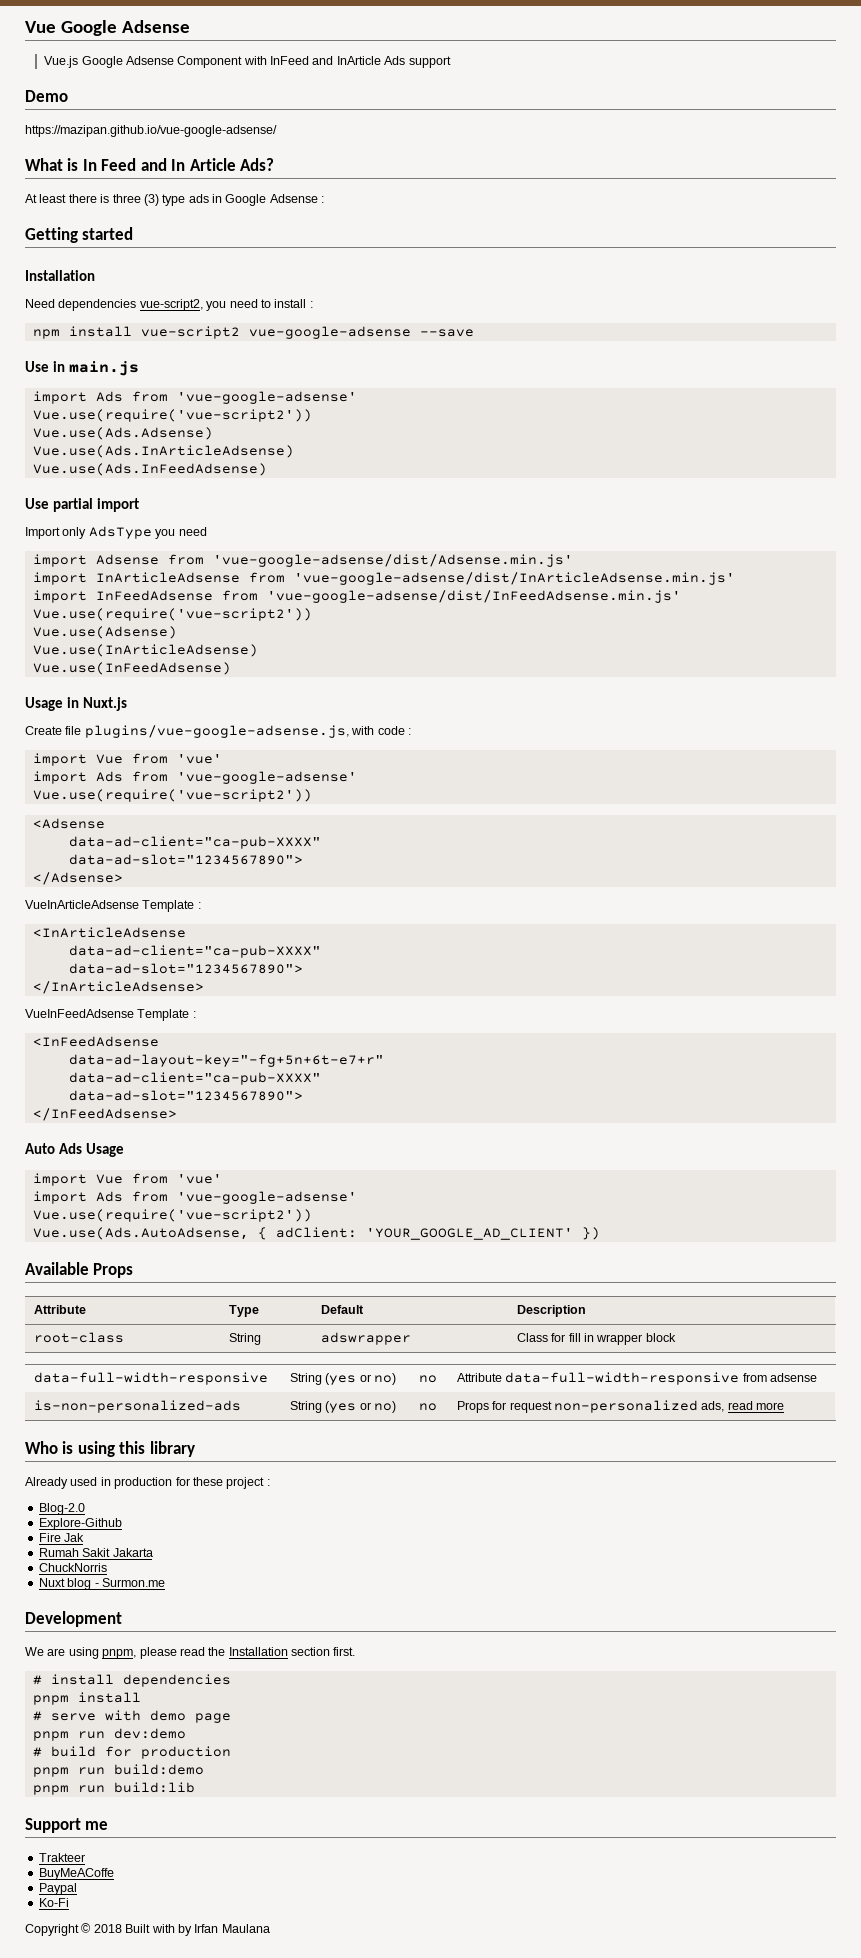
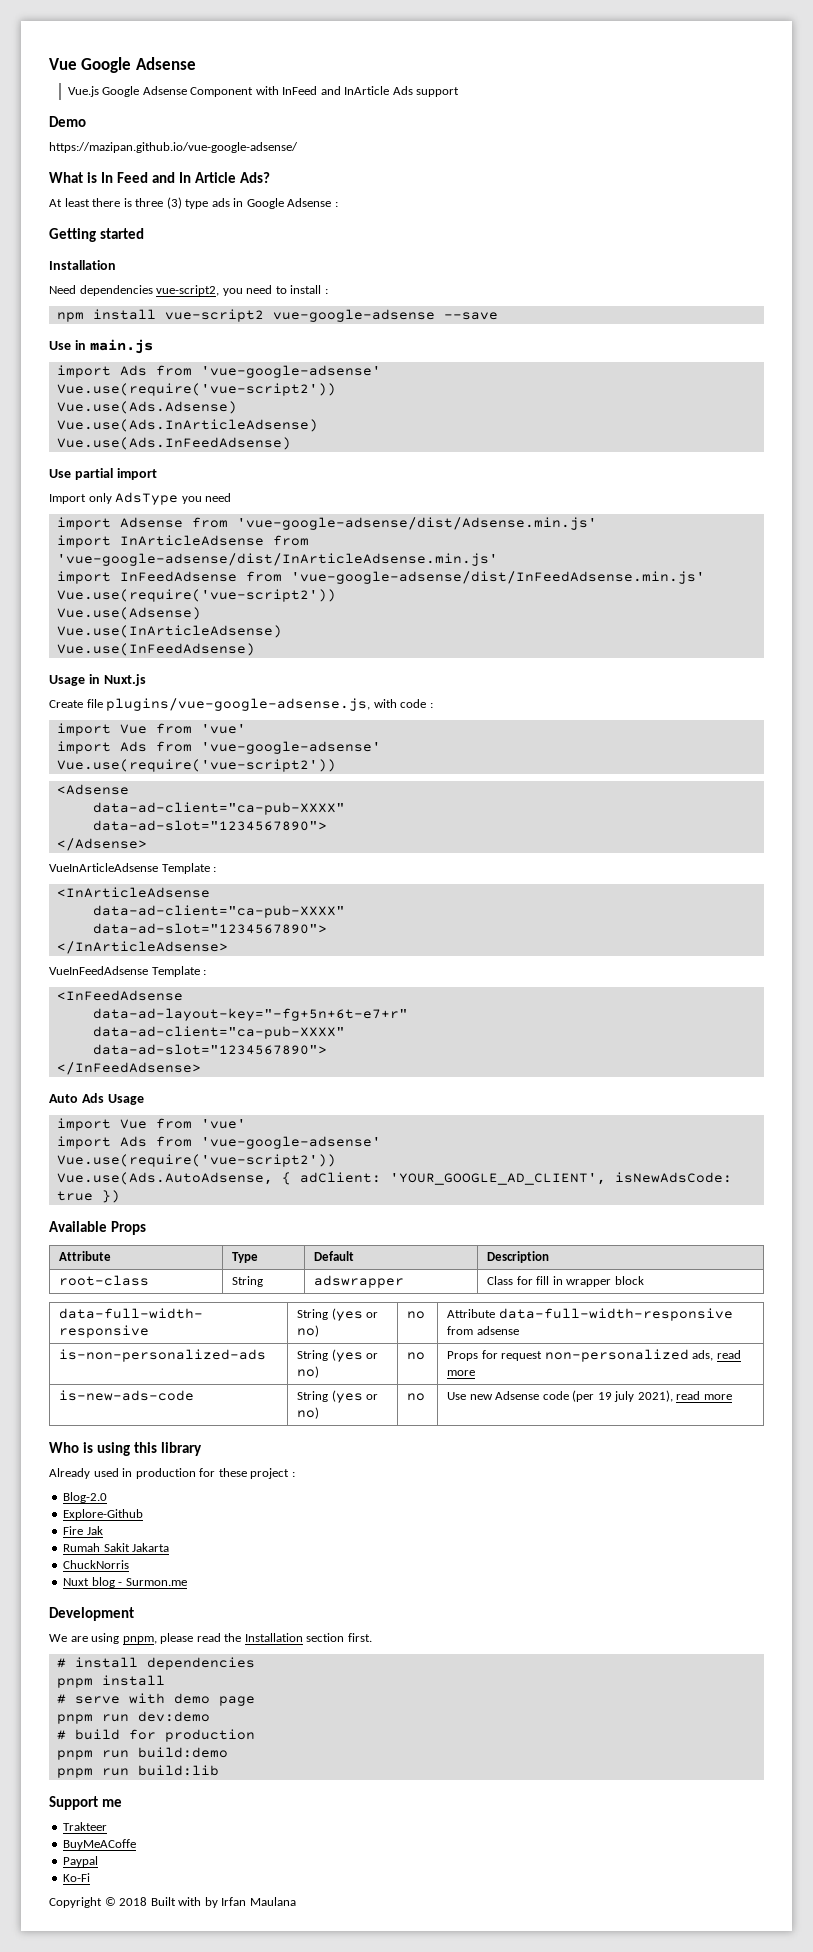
- Vue.use(Ads.AutoAdsense, { adClient: 'YOUR_GOOGLE_AD_CLIENT' })
+ Vue.use(Ads.AutoAdsense, { adClient: 'YOUR_GOOGLE_AD_CLIENT', isNewAdsCode: true })
+ is-new-ads-code | String (yes or no) | no | Use new Adsense code (per 19 july 2021), read more

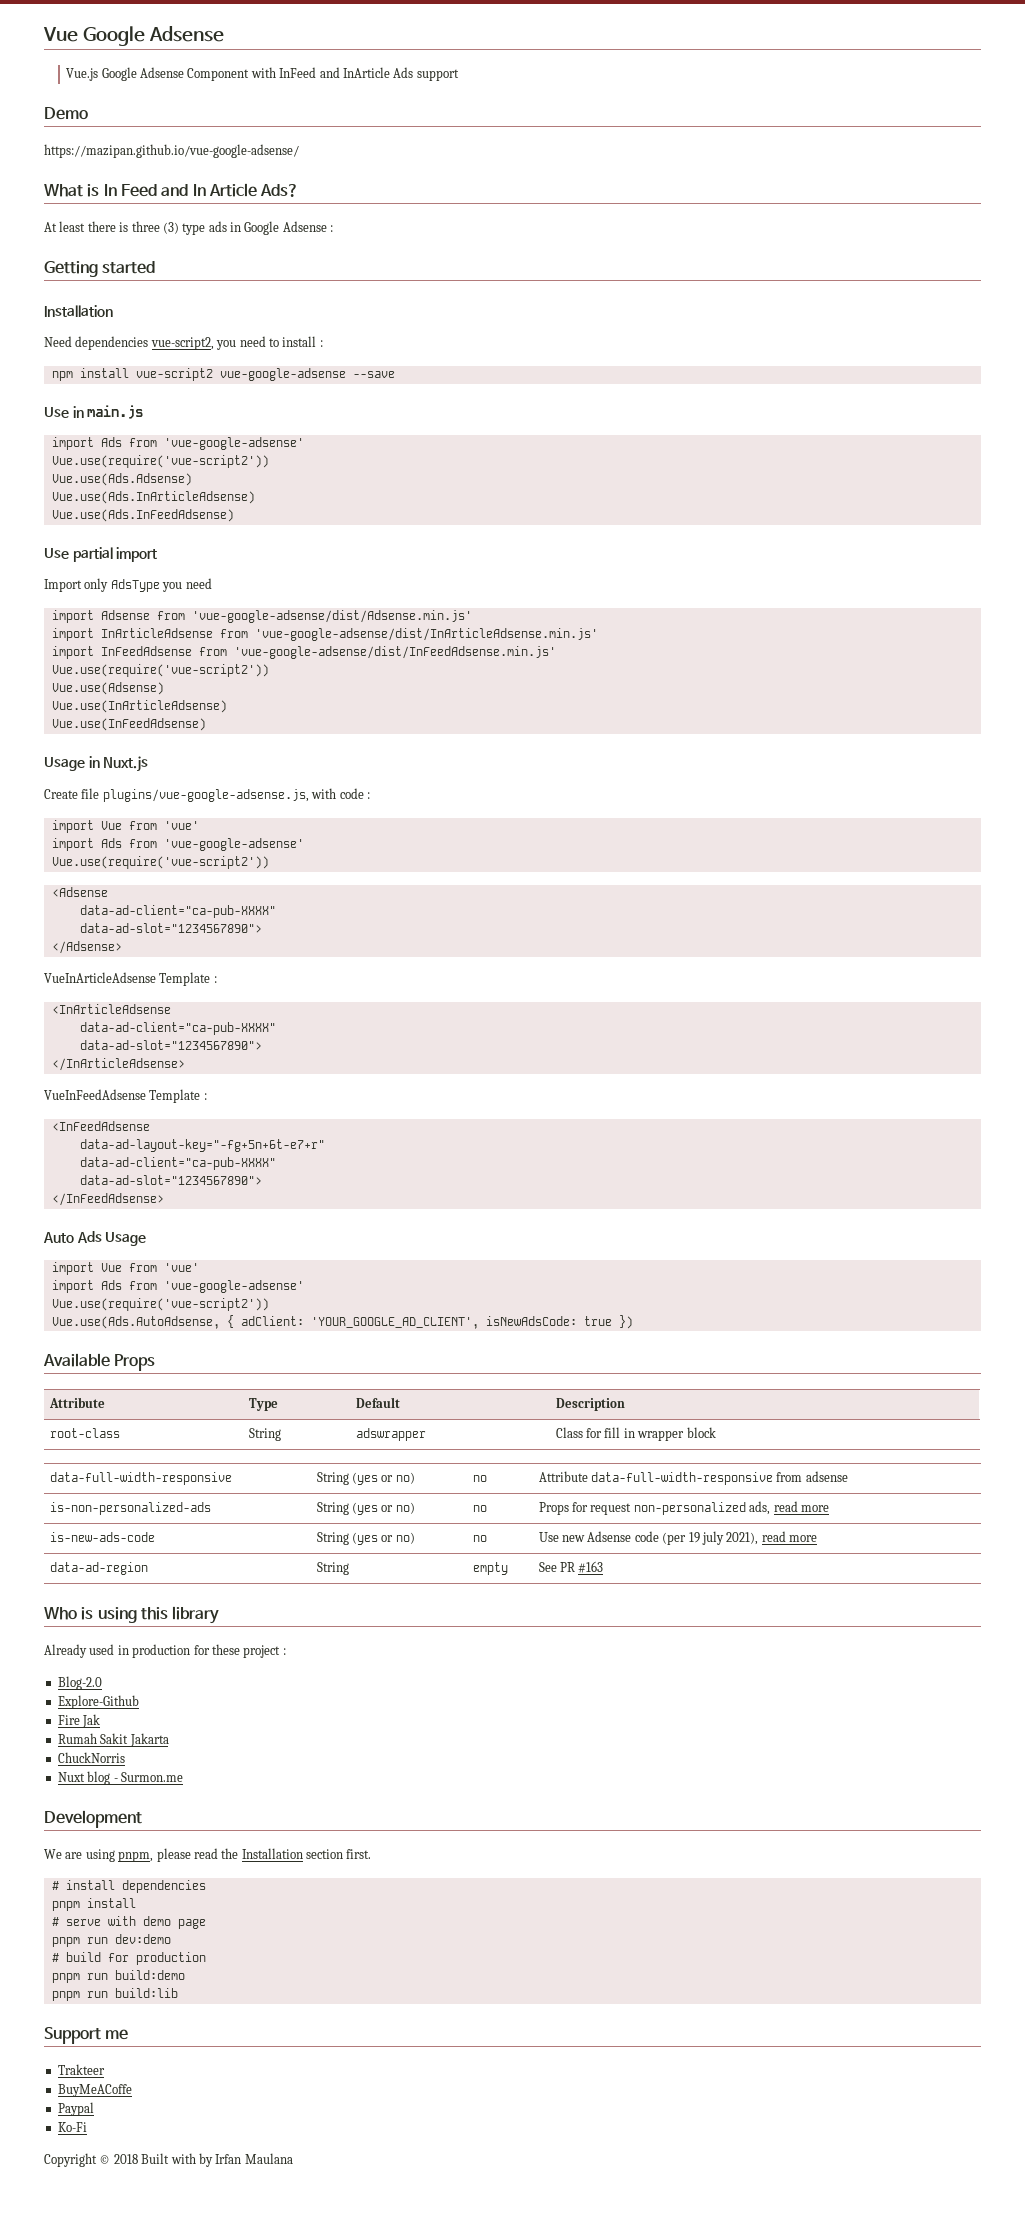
+ data-ad-region | String | empty | See PR #163

